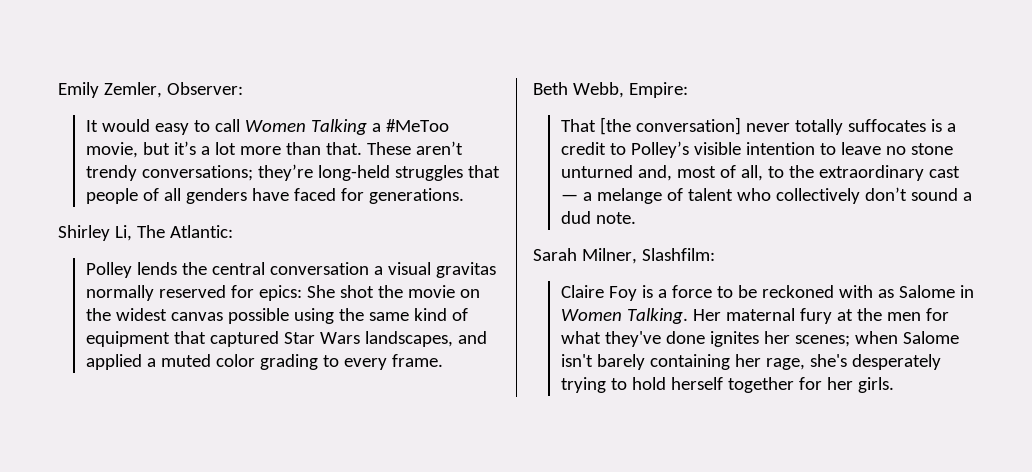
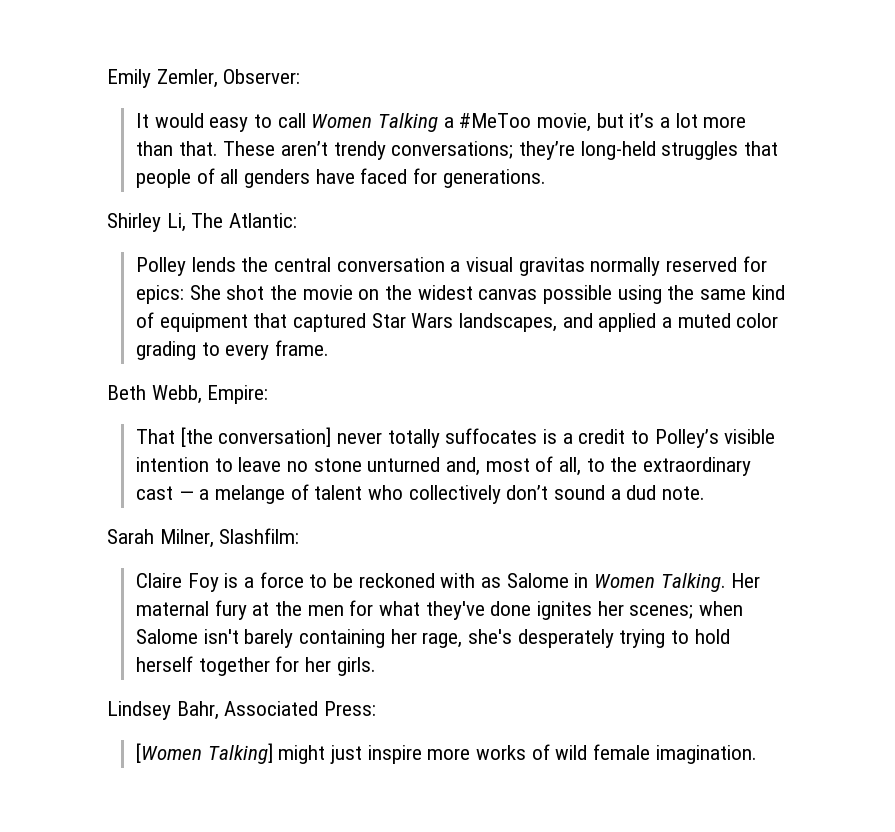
+ Lindsey Bahr, Associated Press:
+ [Women Talking] might just inspire more works of wild female imagination.

